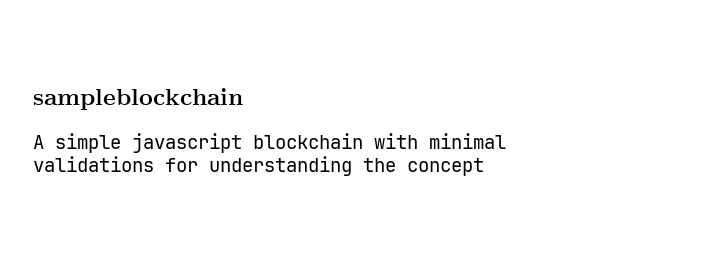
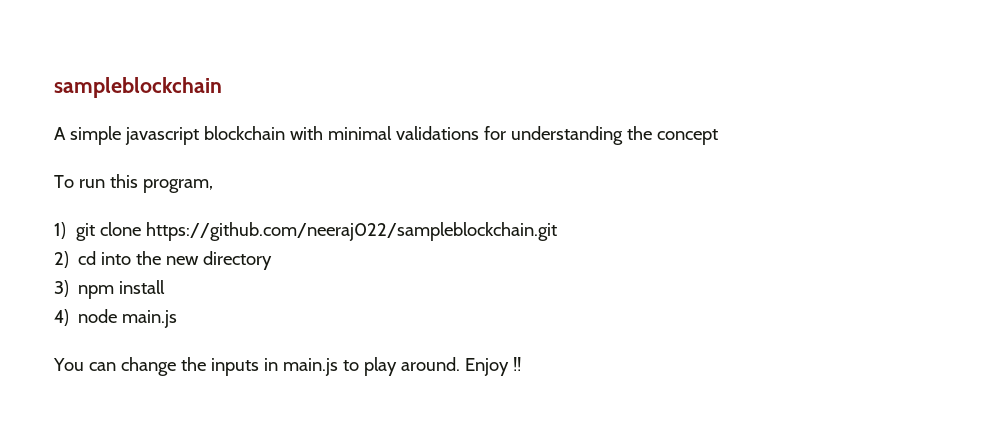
+ To run this program,
+ 1) git clone https://github.com/neeraj022/sampleblockchain.git
+ 2) cd into the new directory
+ 3) npm install
+ 4) node main.js
+ You can change the inputs in main.js to play around. Enjoy !!

